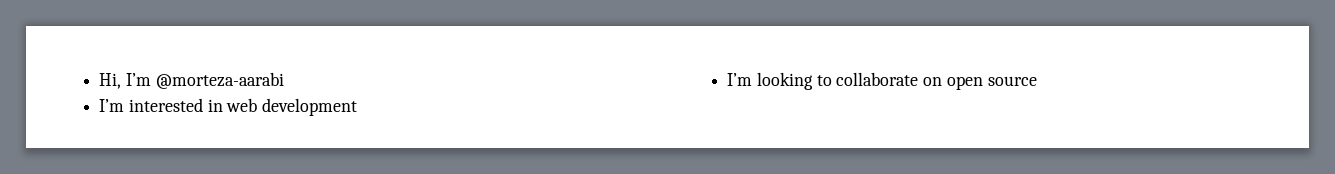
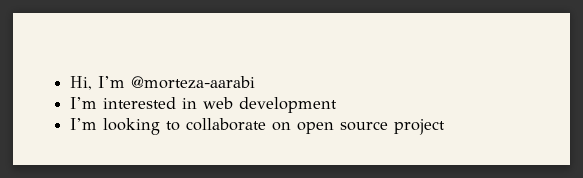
- I’m looking to collaborate on open source
+ I’m looking to collaborate on open source project

